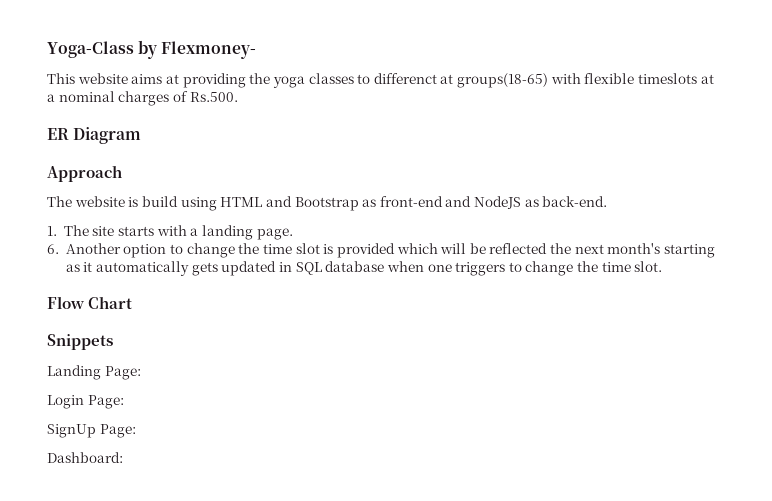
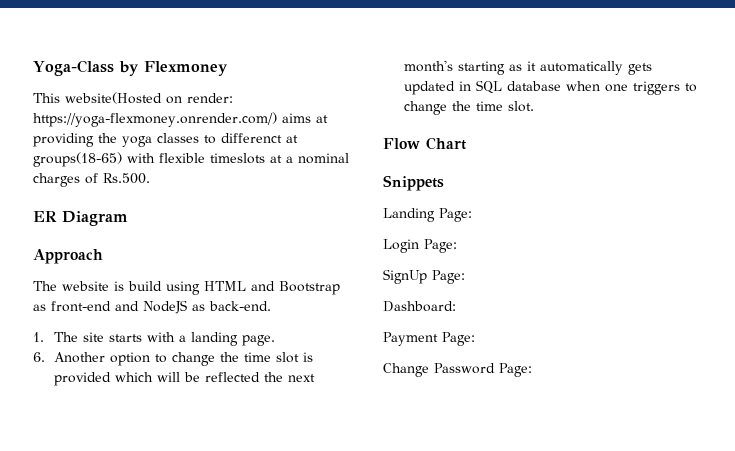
- Yoga-Class by Flexmoney-
+ Yoga-Class by Flexmoney
- This website aims at providing the yoga classes to differenct at groups(18-65) with flexible timeslots at a nominal charges of Rs.500.
+ This website(Hosted on render: https://yoga-flexmoney.onrender.com/) aims at providing the yoga classes to differenct at groups(18-65) with flexible timeslots at a nominal charges of Rs.500.
+ Payment Page:
+ Change Password Page:

